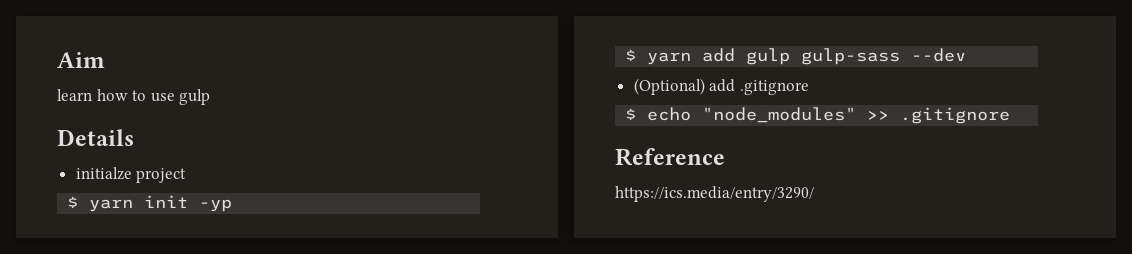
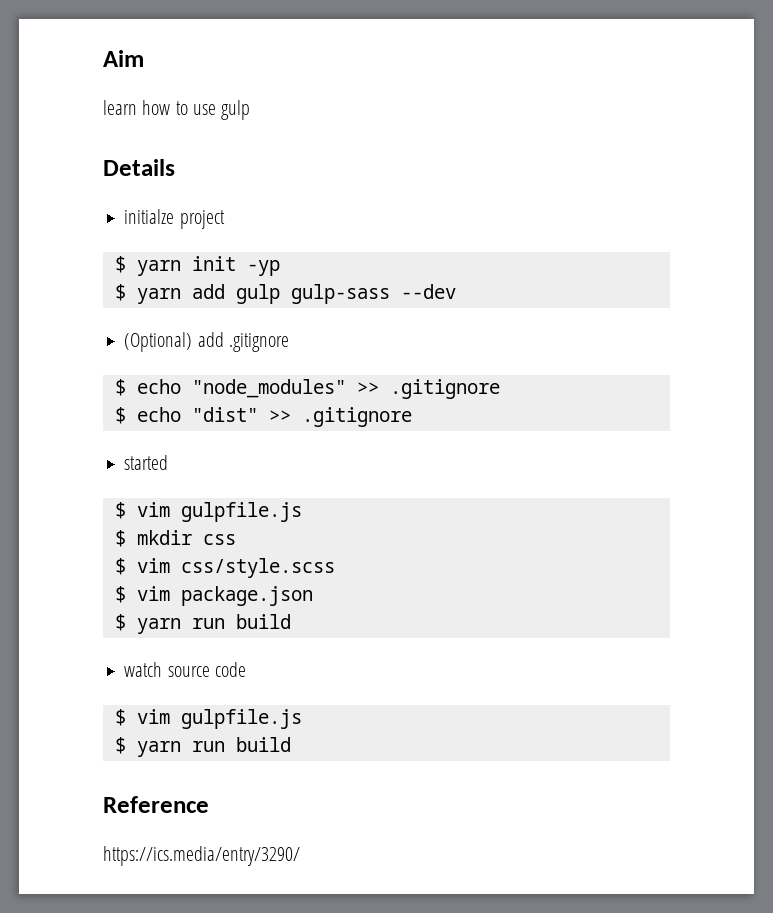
+ $ echo "dist" >> .gitignore
+ started
+ $ vim gulpfile.js
+ $ mkdir css
+ $ vim css/style.scss
+ $ vim package.json
+ $ yarn run build
+ watch source code
+ $ vim gulpfile.js
+ $ yarn run build

